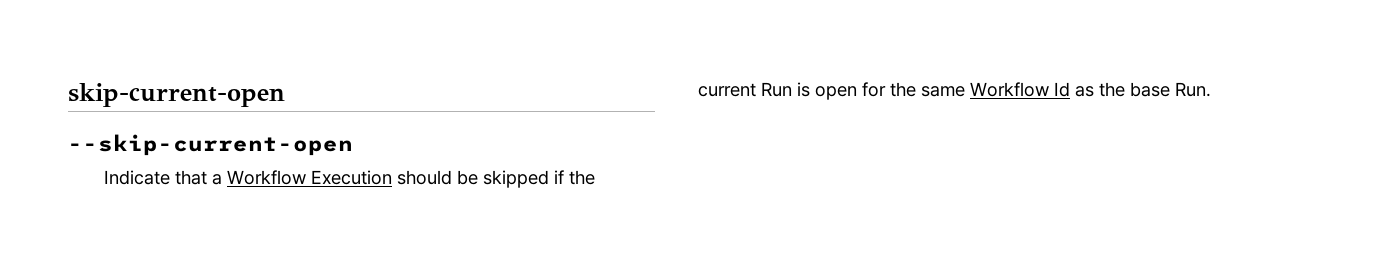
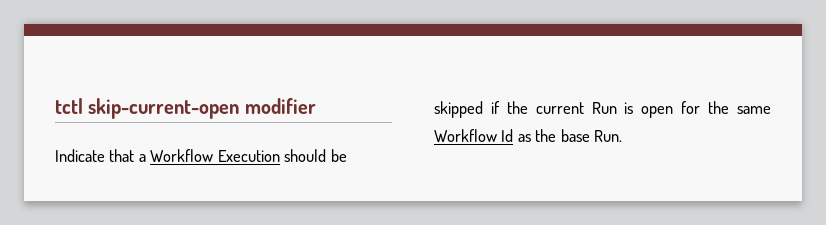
- skip-current-open
- --skip-current-open
+ tctl skip-current-open modifier

